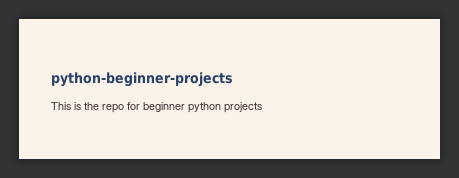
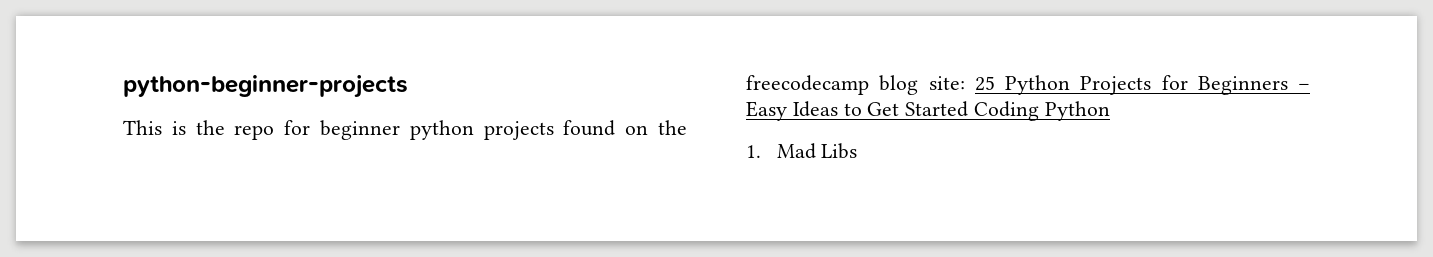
- This is the repo for beginner python projects
+ This is the repo for beginner python projects found on the freecodecamp blog site: 25 Python Projects for Beginners – Easy Ideas to Get Started Coding Python
+ 1. Mad Libs

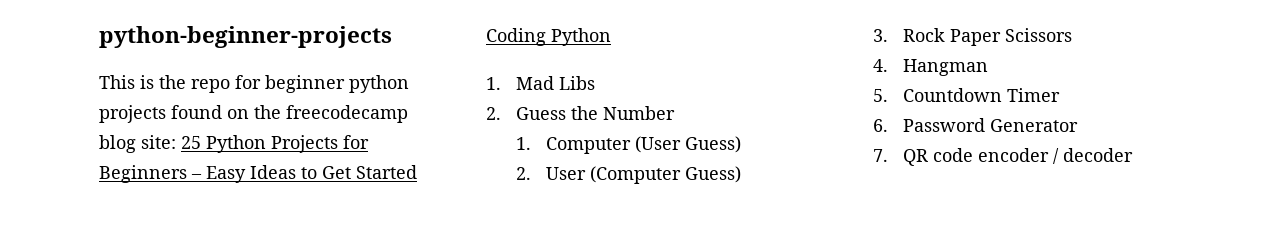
+ 2. Guess the Number
+ 1. Computer (User Guess)
+ 2. User (Computer Guess)
+ 3. Rock Paper Scissors
+ 4. Hangman
+ 5. Countdown Timer
+ 6. Password Generator
+ 7. QR code encoder / decoder

